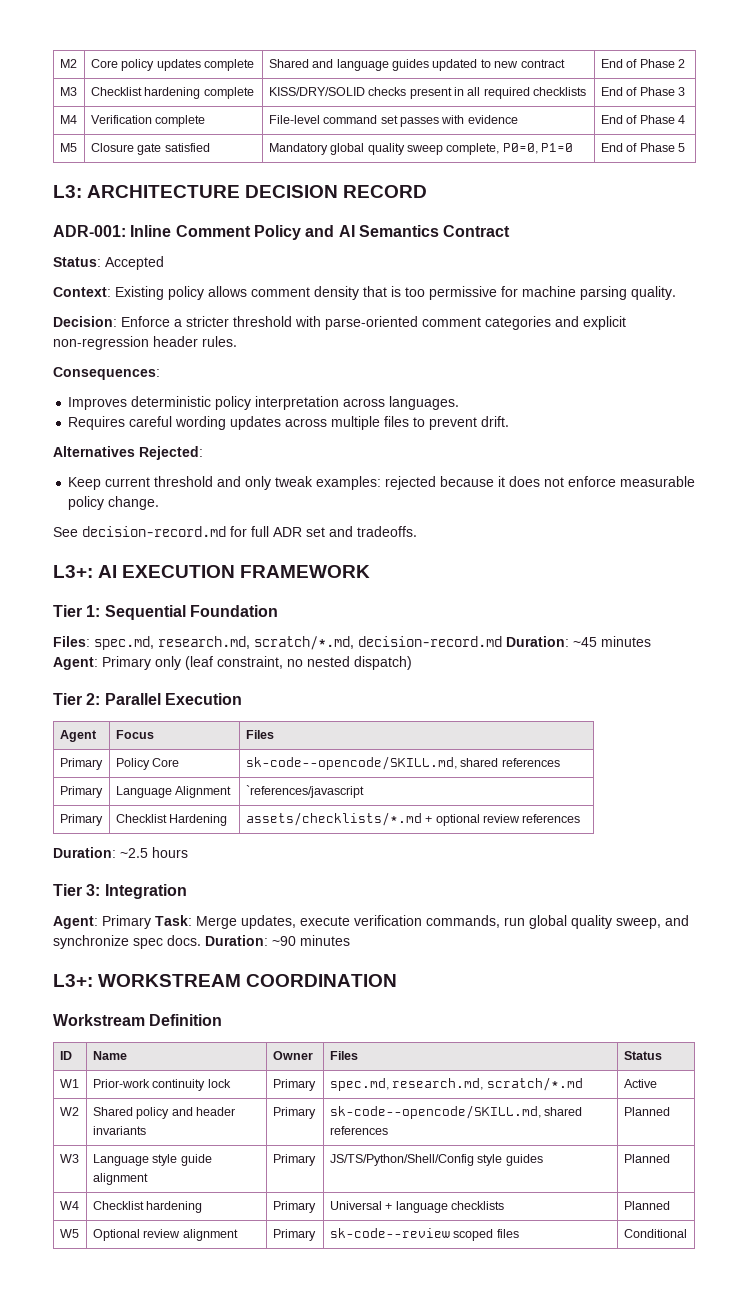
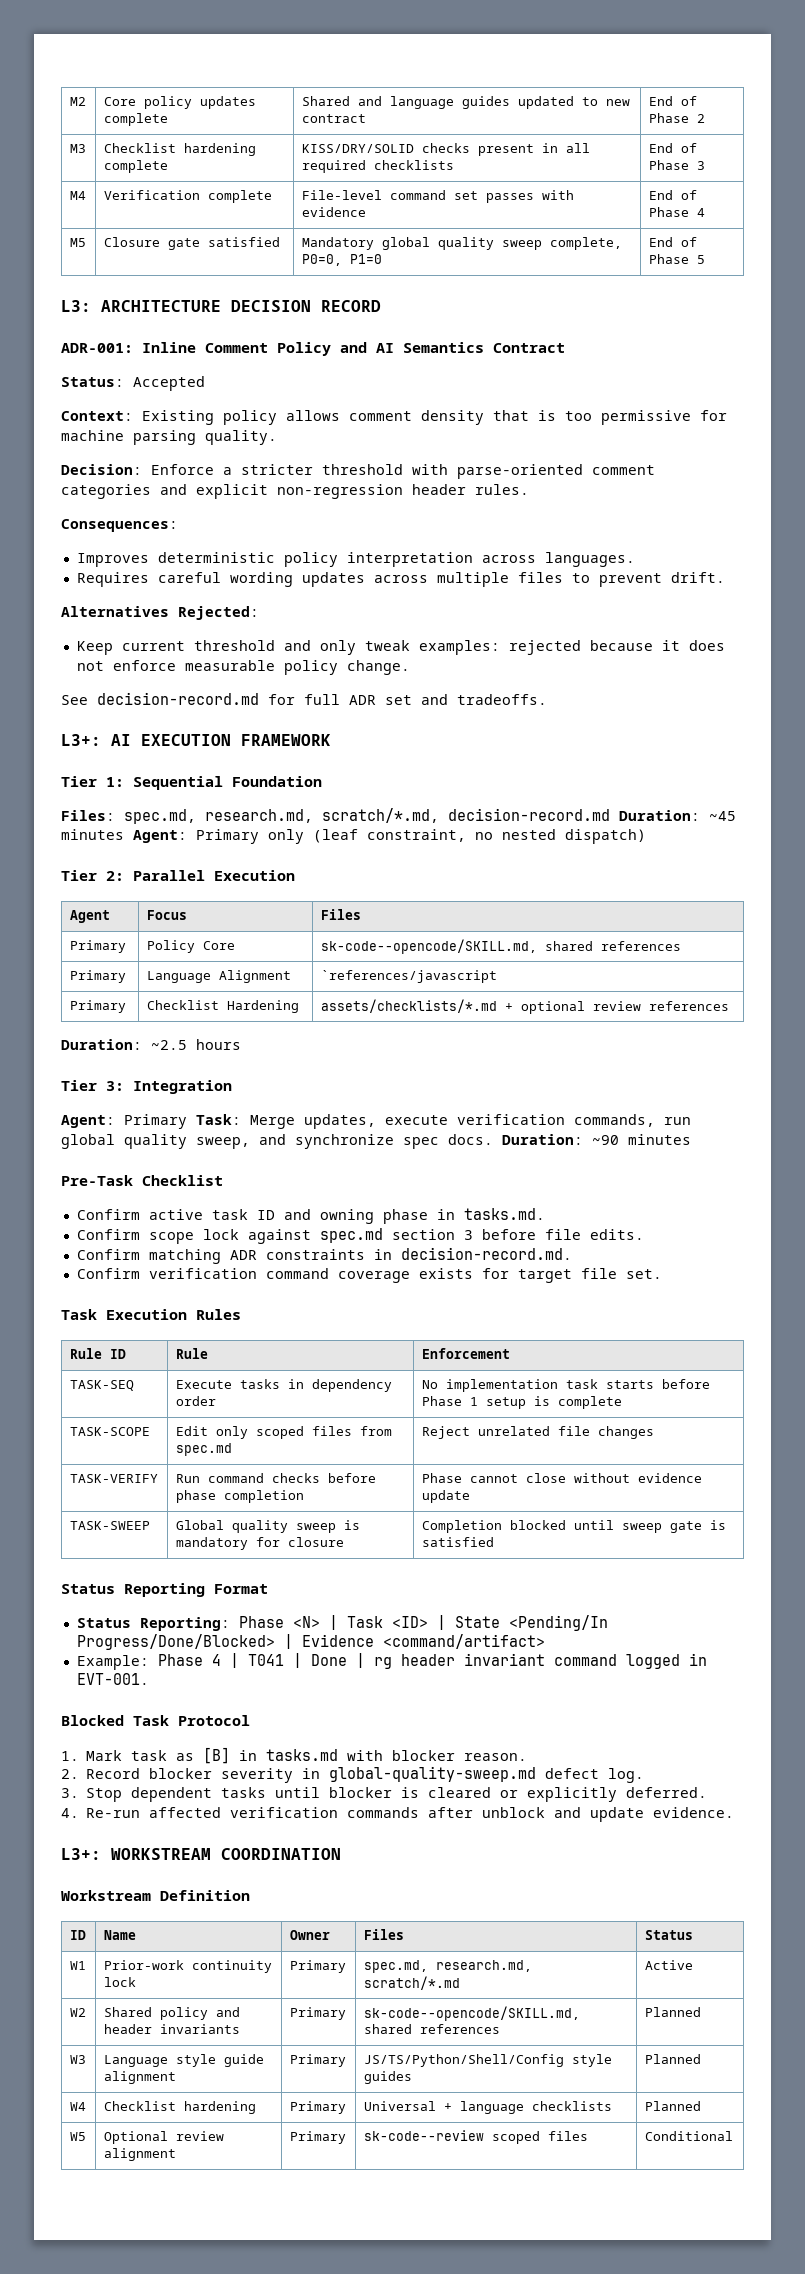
+ Pre-Task Checklist
+ Confirm active task ID and owning phase in tasks.md.
+ Confirm scope lock against spec.md section 3 before file edits.
+ Confirm matching ADR constraints in decision-record.md.
+ Confirm verification command coverage exists for target file set.
+ Task Execution Rules
+ Rule ID | Rule | Enforcement
+ TASK-SEQ | Execute tasks in dependency order | No implementation task starts before Phase 1 setup is complete
+ TASK-SCOPE | Edit only scoped files from spec.md | Reject unrelated file changes
+ TASK-VERIFY | Run command checks before phase completion | Phase cannot close without evidence update
+ TASK-SWEEP | Global quality sweep is mandatory for closure | Completion blocked until sweep gate is satisfied
+ Status Reporting Format
+ Status Reporting: Phase <N> | Task <ID> | State <Pending/In Progress/Done/Blocked> | Evidence <command/artifact>
+ Example: Phase 4 | T041 | Done | rg header invariant command logged in EVT-001.
+ Blocked Task Protocol
+ 1. Mark task as [B] in tasks.md with blocker reason.
+ 2. Record blocker severity in global-quality-sweep.md defect log.
+ 3. Stop dependent tasks until blocker is cleared or explicitly deferred.
+ 4. Re-run affected verification commands after unblock and update evidence.

